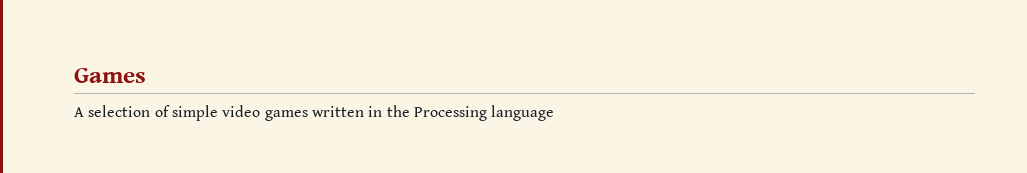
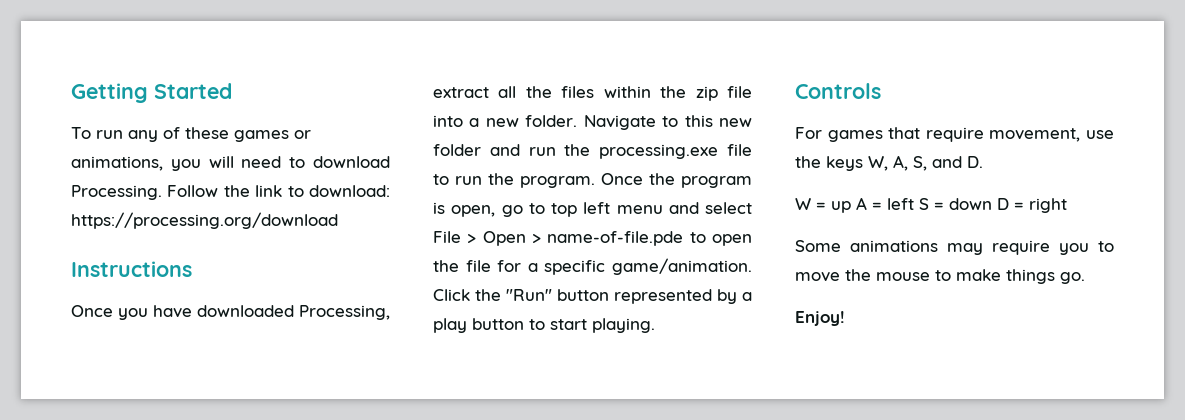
- Games
- A selection of simple video games written in the Processing language
+ Getting Started
+ To run any of these games or animations, you will need to download Processing. Follow the link to download: https://processing.org/download
+ Instructions
+ Once you have downloaded Processing, extract all the files within the zip file into a new folder. Navigate to this new folder and run the processing.exe file to run the program. Once the program is open, go to top left menu and select File > Open > name-of-file.pde to open the file for a specific game/animation. Click the "Run" button represented by a play button to start playing.
+ Controls
+ For games that require movement, use the keys W, A, S, and D.
+ W = up A = left S = down D = right
+ Some animations may require you to move the mouse to make things go.
+ Enjoy!

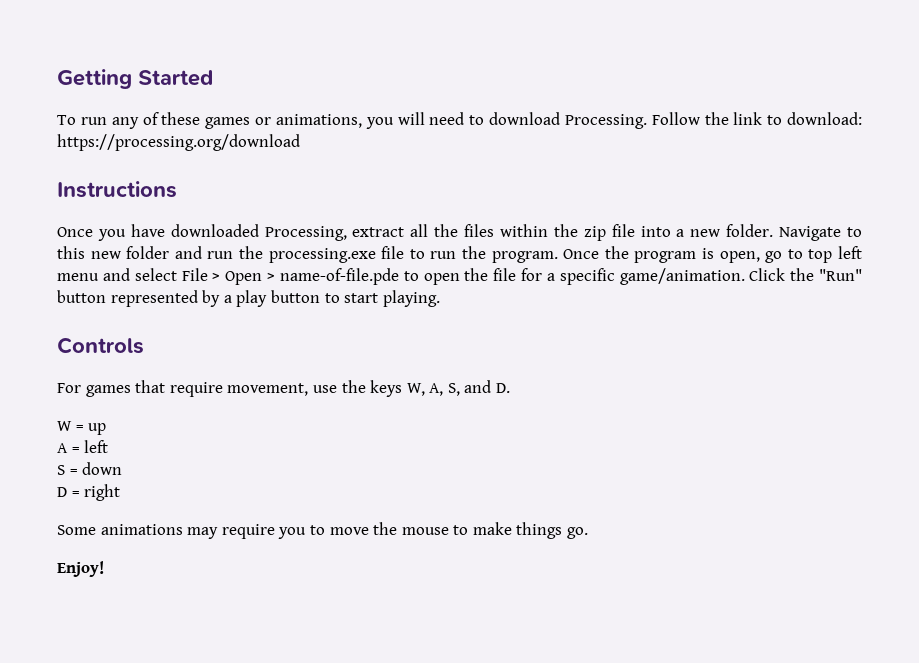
- W = up A = left S = down D = right
+ W = up
+ A = left
+ S = down
+ D = right

